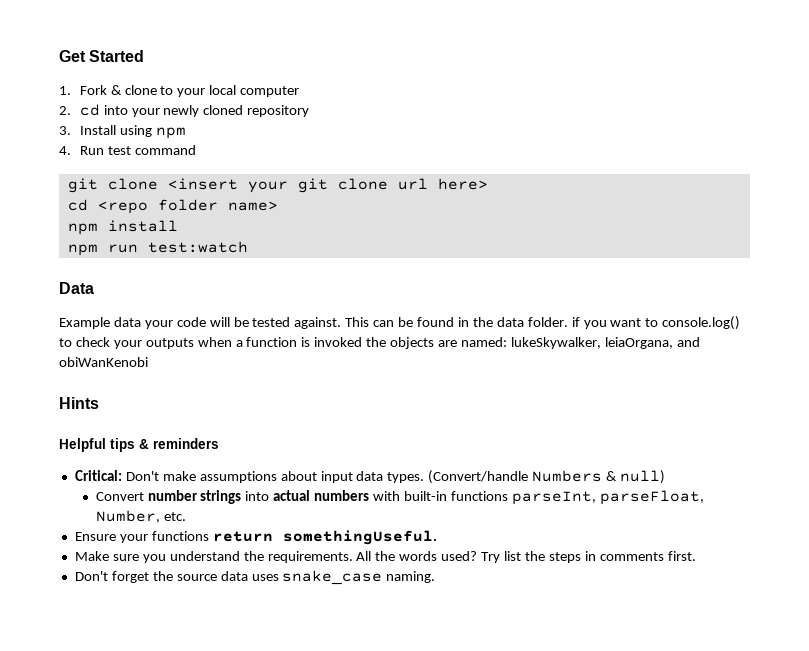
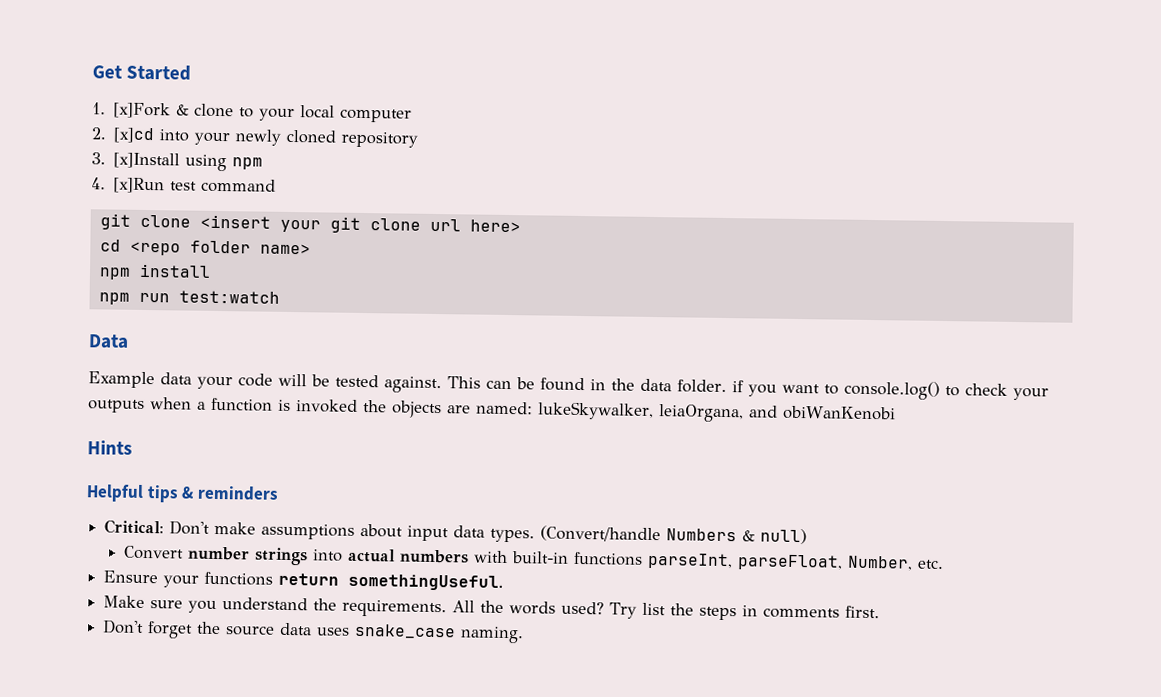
- 1. Fork & clone to your local computer
+ 1. [x]Fork & clone to your local computer
- 2. cd into your newly cloned repository
+ 2. [x]cd into your newly cloned repository
- 3. Install using npm
+ 3. [x]Install using npm
- 4. Run test command
+ 4. [x]Run test command

